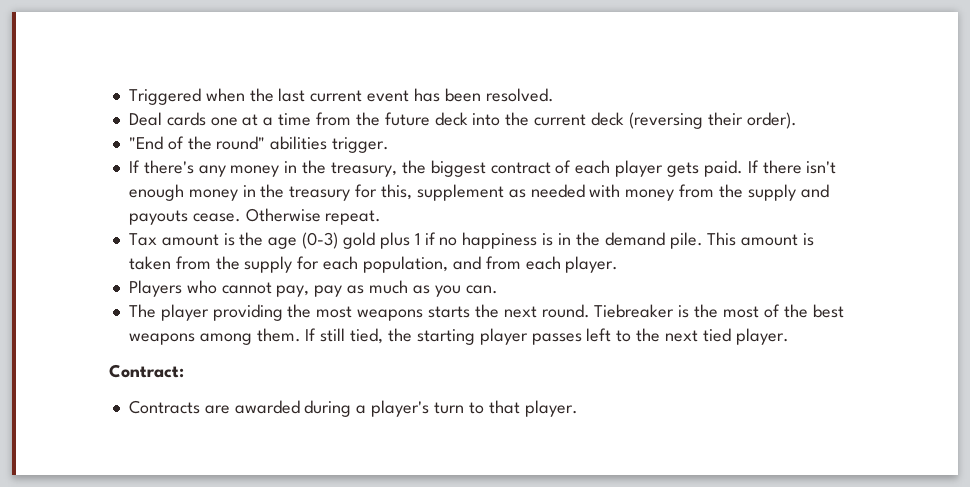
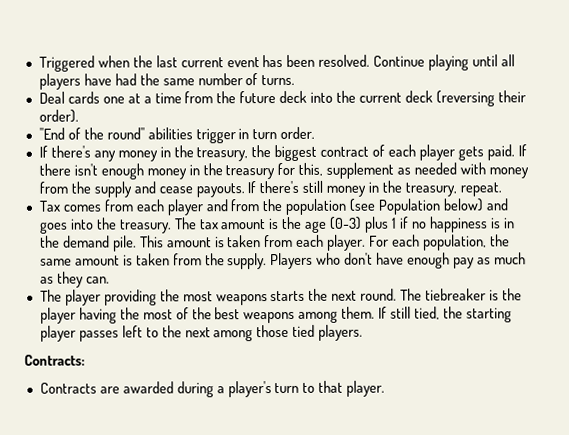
+ Continue playing until all players have had the same number of turns.
- "End of the round" abilities trigger.
+ "End of the round" abilities trigger in turn order.
- If there isn't enough money in the treasury for this, supplement as needed with money from the supply and payouts cease. Otherwise repeat.
- Tax amount is the age (0-3) gold plus 1 if no happiness is in the demand pile.
+ If there isn't enough money in the treasury for this, supplement as needed with money from the supply and cease payouts. If there's still money in the treasury, repeat.
+ Tax comes from each player and from the population (see Population below) and goes into the treasury. The tax amount is the age (0-3) plus 1 if no happiness is in the demand pile.
- This amount is taken from the supply for each population, and from each player.
- Players who cannot pay, pay as much as you can.
+ This amount is taken from each player. For each population, the same amount is taken from the supply. Players who don't have enough pay as much as they can.
- Tiebreaker is the most of the best weapons among them.
+ The tiebreaker is the player having the most of the best weapons among them.
- If still tied, the starting player passes left to the next tied player.
- Contract:
+ If still tied, the starting player passes left to the next among those tied players.
+ Contracts:

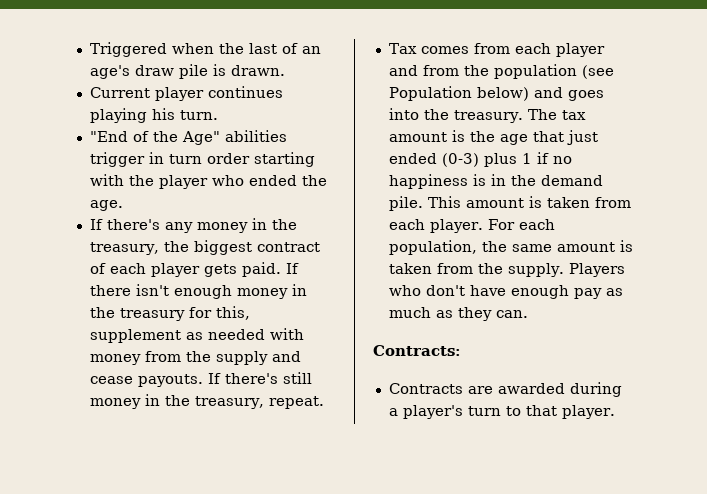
- Triggered when the last current event has been resolved. Continue playing until all players have had the same number of turns.
- Deal cards one at a time from the future deck into the current deck (reversing their order).
+ Triggered when the last of an age's draw pile is drawn.
+ Current player continues playing his turn.
- "End of the round" abilities trigger in turn order.
+ "End of the Age" abilities trigger in turn order starting with the player who ended the age.
- The tax amount is the age (0-3) plus 1 if no happiness is in the demand pile.
+ The tax amount is the age that just ended (0-3) plus 1 if no happiness is in the demand pile.
- The player providing the most weapons starts the next round. The tiebreaker is the player having the most of the best weapons among them. If still tied, the starting player passes left to the next among those tied players.

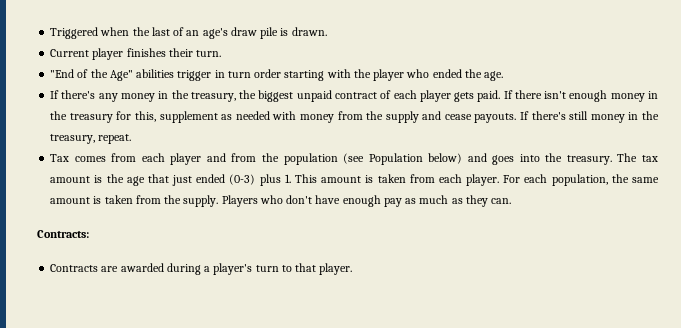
- Current player continues playing his turn.
+ Current player finishes their turn.
- If there's any money in the treasury, the biggest contract of each player gets paid.
+ If there's any money in the treasury, the biggest unpaid contract of each player gets paid.
- The tax amount is the age that just ended (0-3) plus 1 if no happiness is in the demand pile. This amount is taken from each player.
+ The tax amount is the age that just ended (0-3) plus 1. This amount is taken from each player.

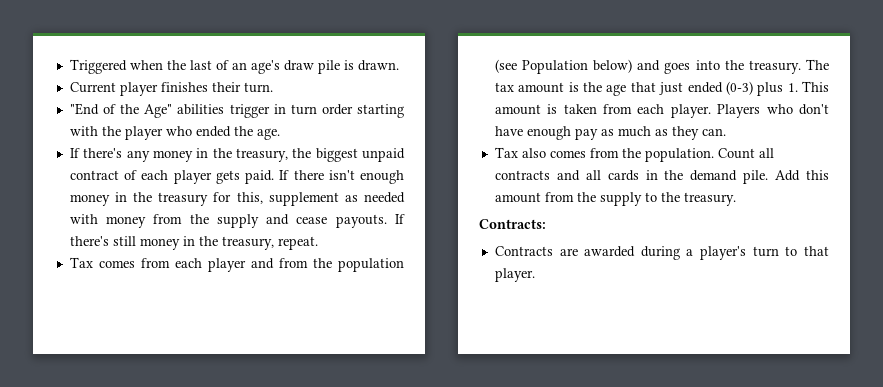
- For each population, the same amount is taken from the supply.
+ Tax also comes from the population. Count all contracts and all cards in the demand pile. Add this amount from the supply to the treasury.

